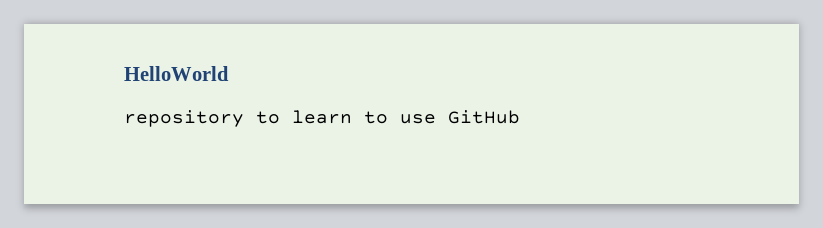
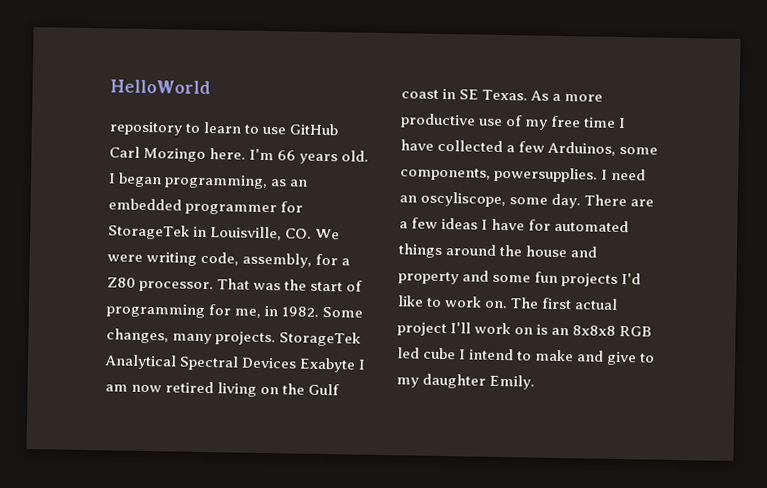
- repository to learn to use GitHub
+ repository to learn to use GitHub Carl Mozingo here. I'm 66 years old. I began programming, as an embedded programmer for StorageTek in Louisville, CO. We were writing code, assembly, for a Z80 processor. That was the start of programming for me, in 1982. Some changes, many projects. StorageTek Analytical Spectral Devices Exabyte I am now retired living on the Gulf coast in SE Texas. As a more productive use of my free time I have collected a few Arduinos, some components, powersupplies. I need an oscyliscope, some day. There are a few ideas I have for automated things around the house and property and some fun projects I'd like to work on. The first actual project I'll work on is an 8x8x8 RGB led cube I intend to make and give to my daughter Emily.

